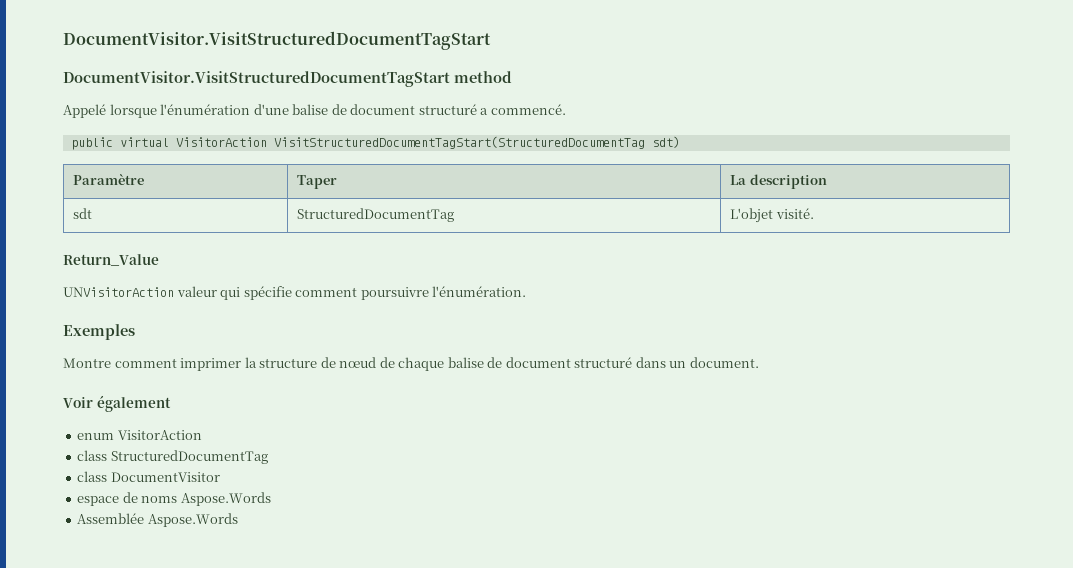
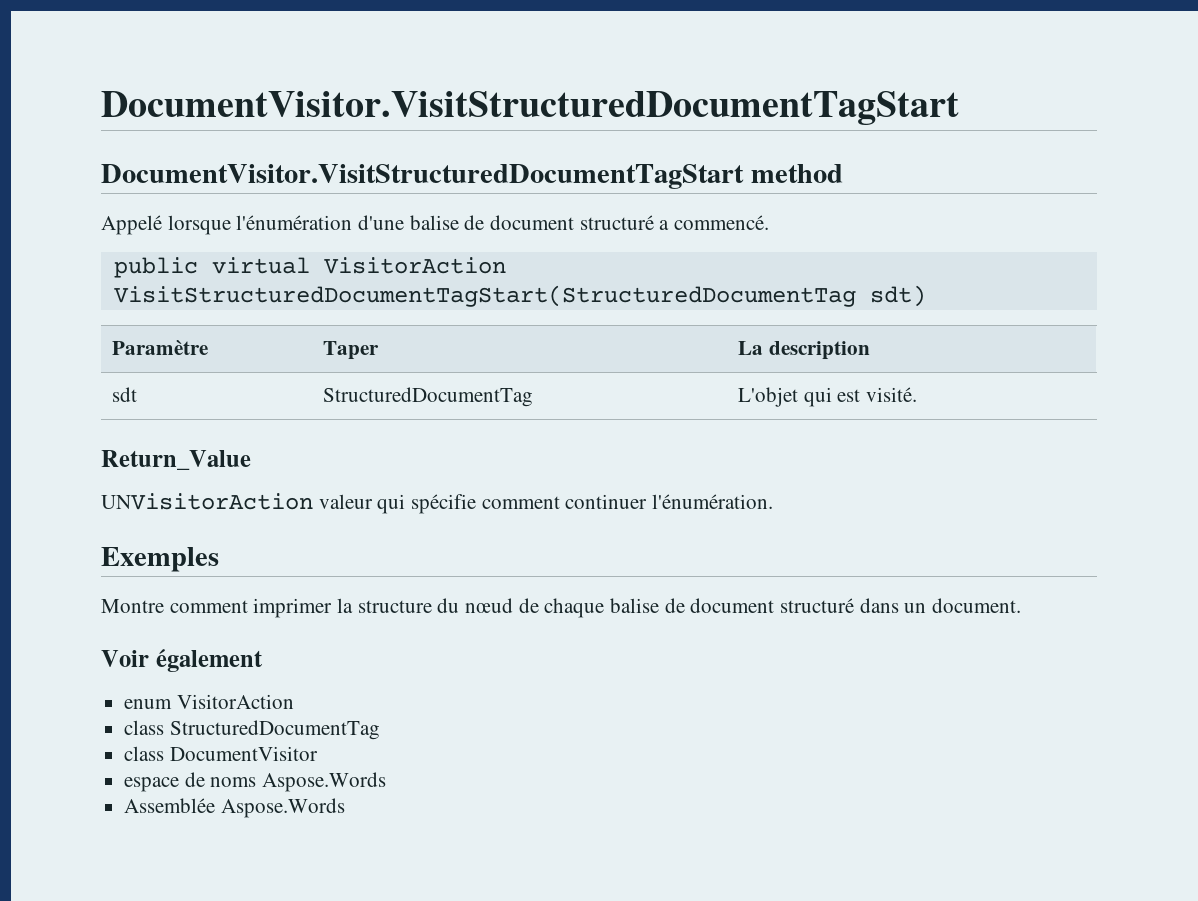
- sdt | StructuredDocumentTag | L'objet visité.
+ sdt | StructuredDocumentTag | L'objet qui est visité.
- UNVisitorAction valeur qui spécifie comment poursuivre l'énumération.
+ UNVisitorAction valeur qui spécifie comment continuer l'énumération.
- Montre comment imprimer la structure de nœud de chaque balise de document structuré dans un document.
+ Montre comment imprimer la structure du nœud de chaque balise de document structuré dans un document.

